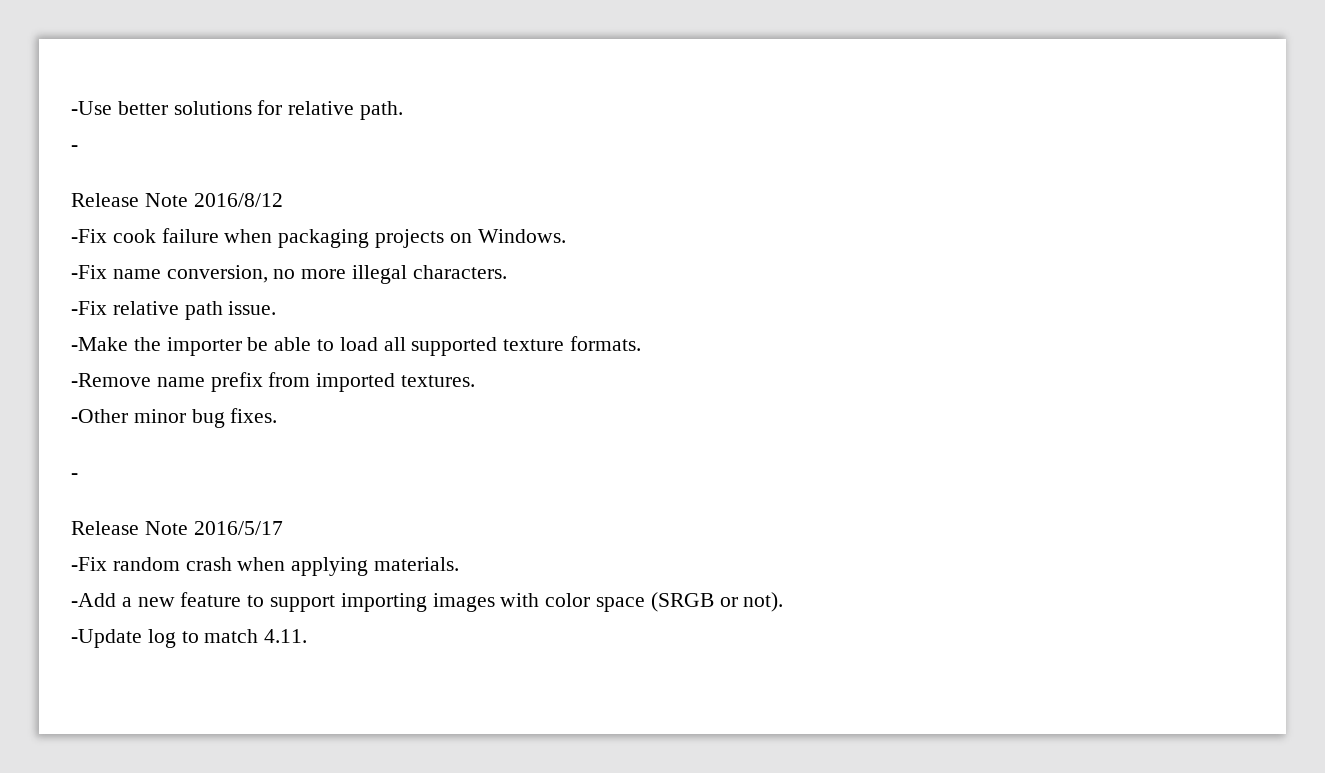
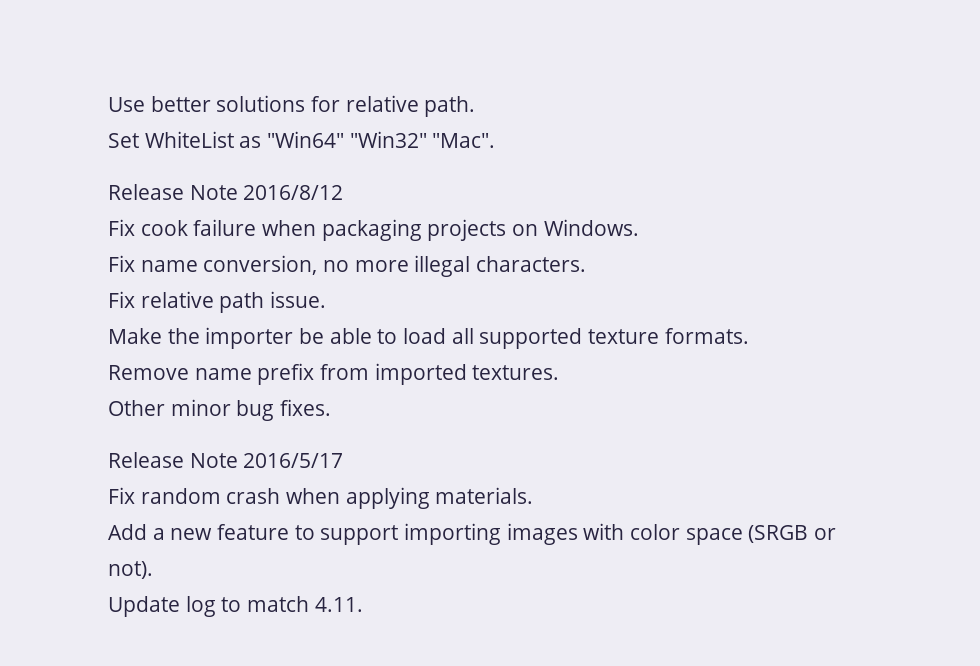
- -Use better solutions for relative path.
- -
+ Use better solutions for relative path.
+ Set WhiteList as "Win64" "Win32" "Mac".
- -Fix cook failure when packaging projects on Windows.
+ Fix cook failure when packaging projects on Windows.
- -Fix name conversion, no more illegal characters.
+ Fix name conversion, no more illegal characters.
- -Fix relative path issue.
+ Fix relative path issue.
- -Make the importer be able to load all supported texture formats.
+ Make the importer be able to load all supported texture formats.
- -Remove name prefix from imported textures.
+ Remove name prefix from imported textures.
- -Other minor bug fixes.
- -
+ Other minor bug fixes.
- -Fix random crash when applying materials.
+ Fix random crash when applying materials.
- -Add a new feature to support importing images with color space (SRGB or not).
+ Add a new feature to support importing images with color space (SRGB or not).
- -Update log to match 4.11.
+ Update log to match 4.11.

